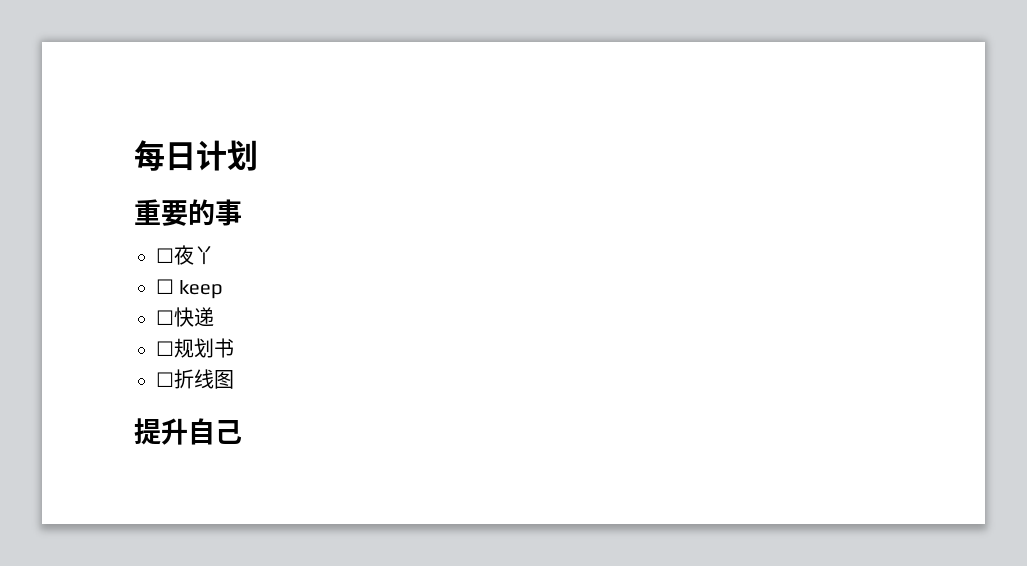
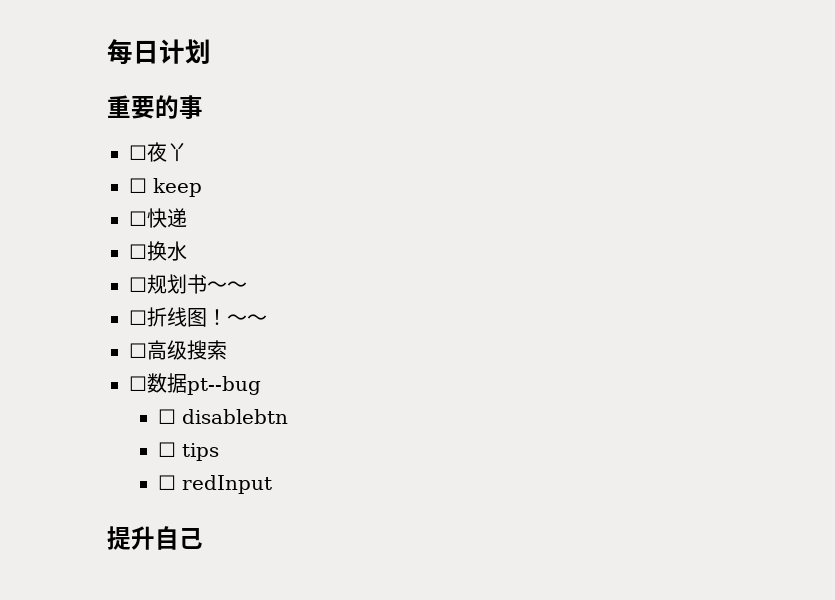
+ ☐换水
- ☐规划书
+ ☐规划书～～
- ☐折线图
+ ☐折线图！～～
+ ☐高级搜索
+ ☐数据pt--bug
+ ☐ disablebtn
+ ☐ tips
+ ☐ redInput

